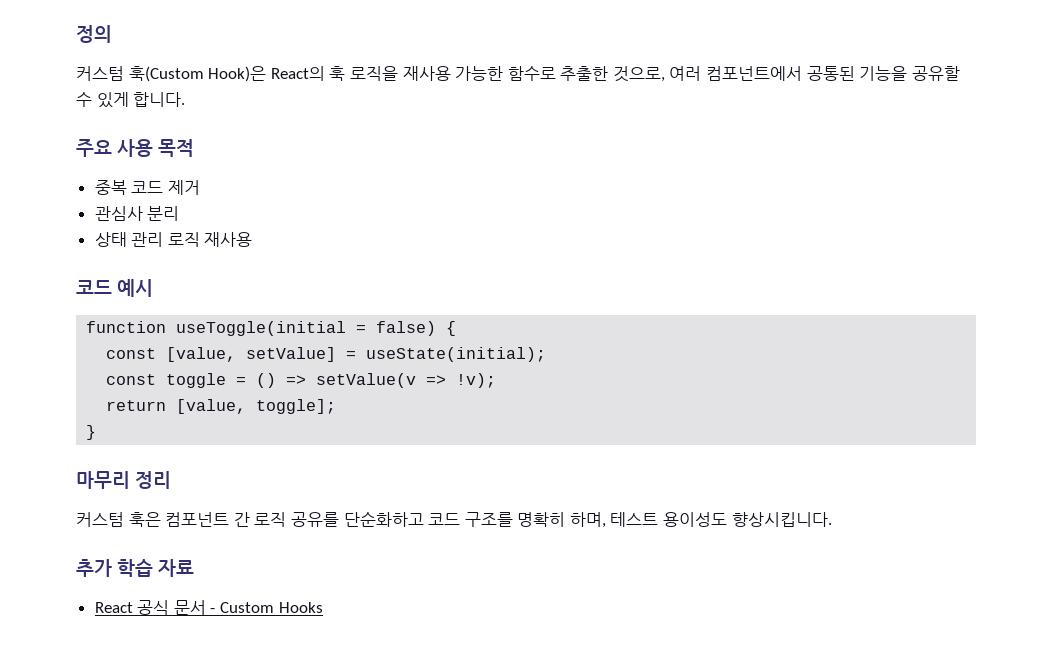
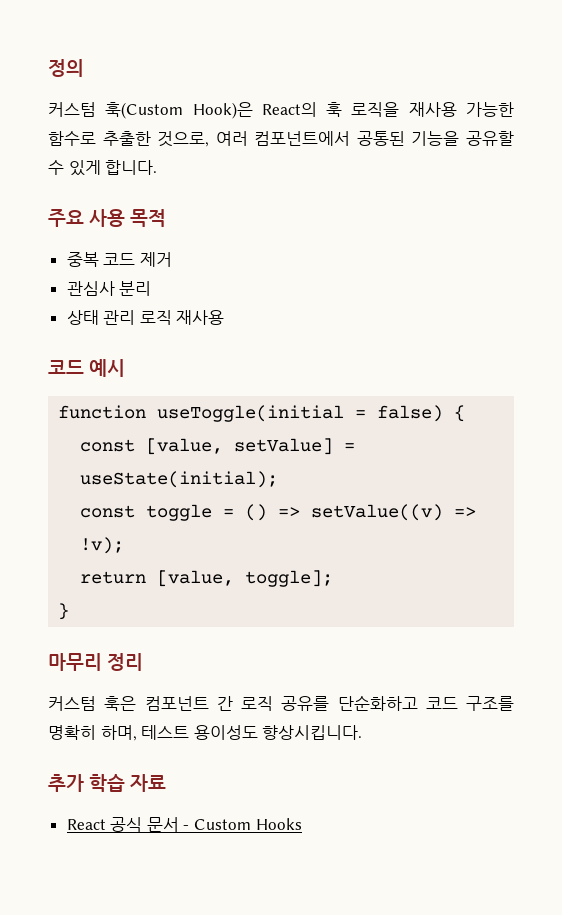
- const toggle = () => setValue(v => !v);
+ const toggle = () => setValue((v) => !v);

